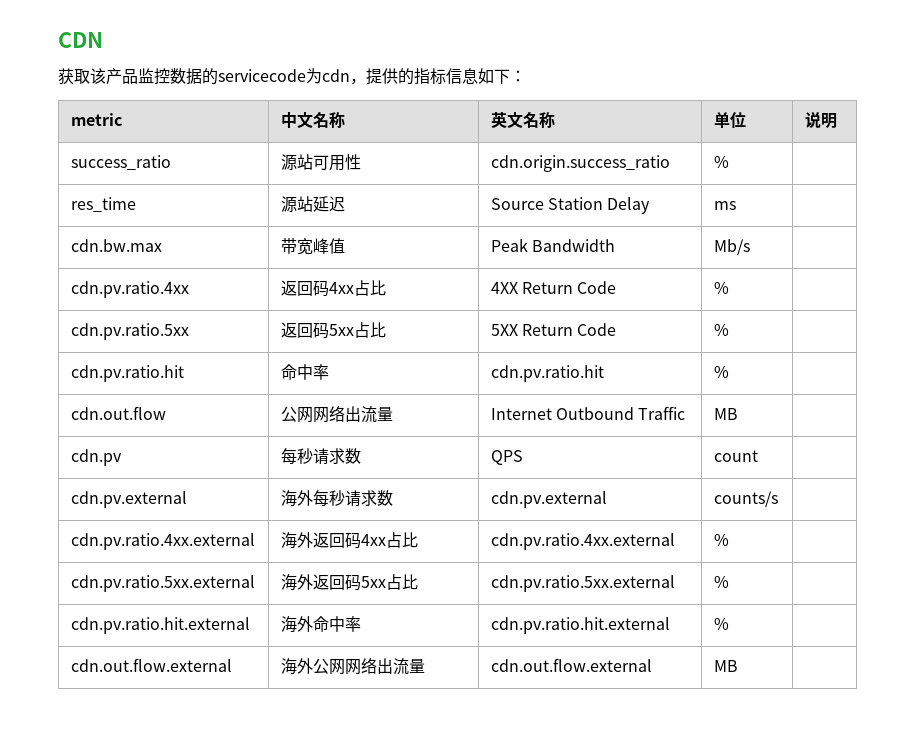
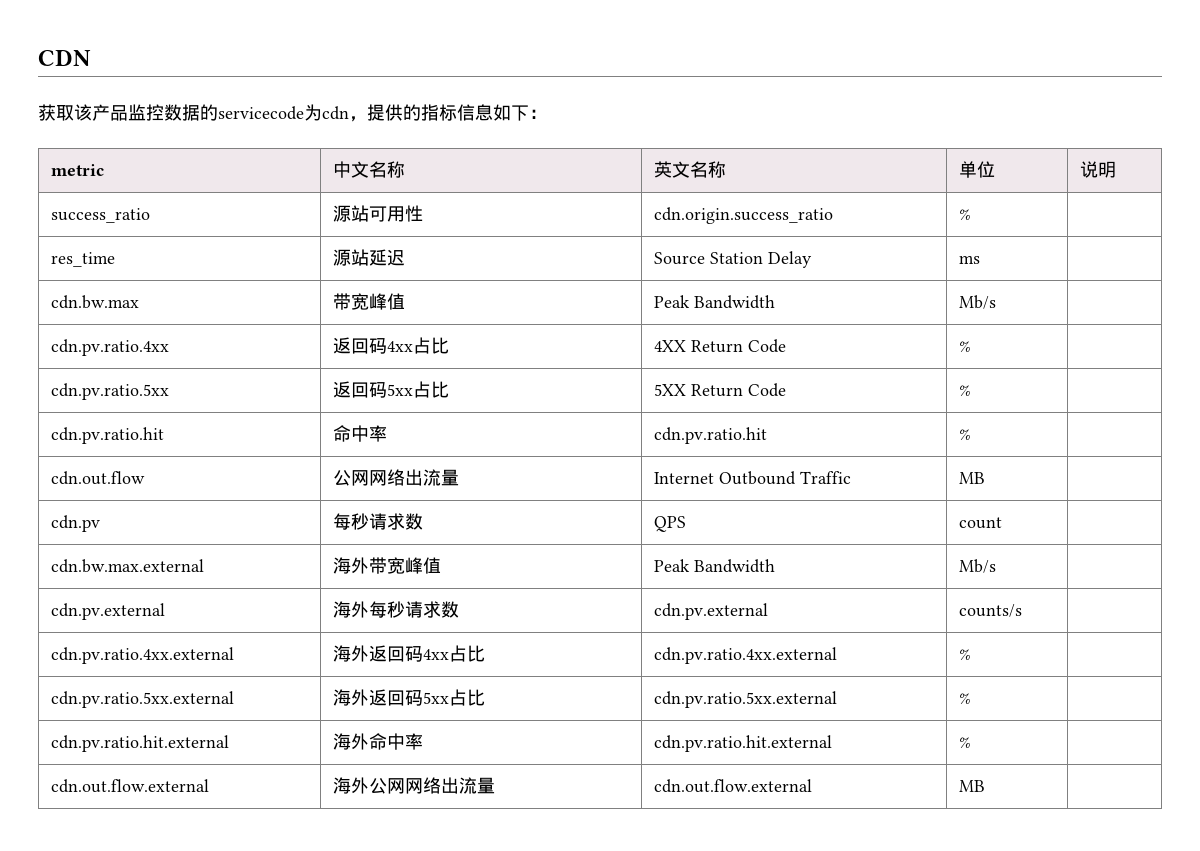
+ cdn.bw.max.external | 海外带宽峰值 | Peak Bandwidth | Mb/s |

